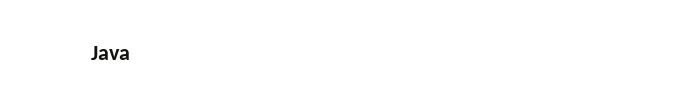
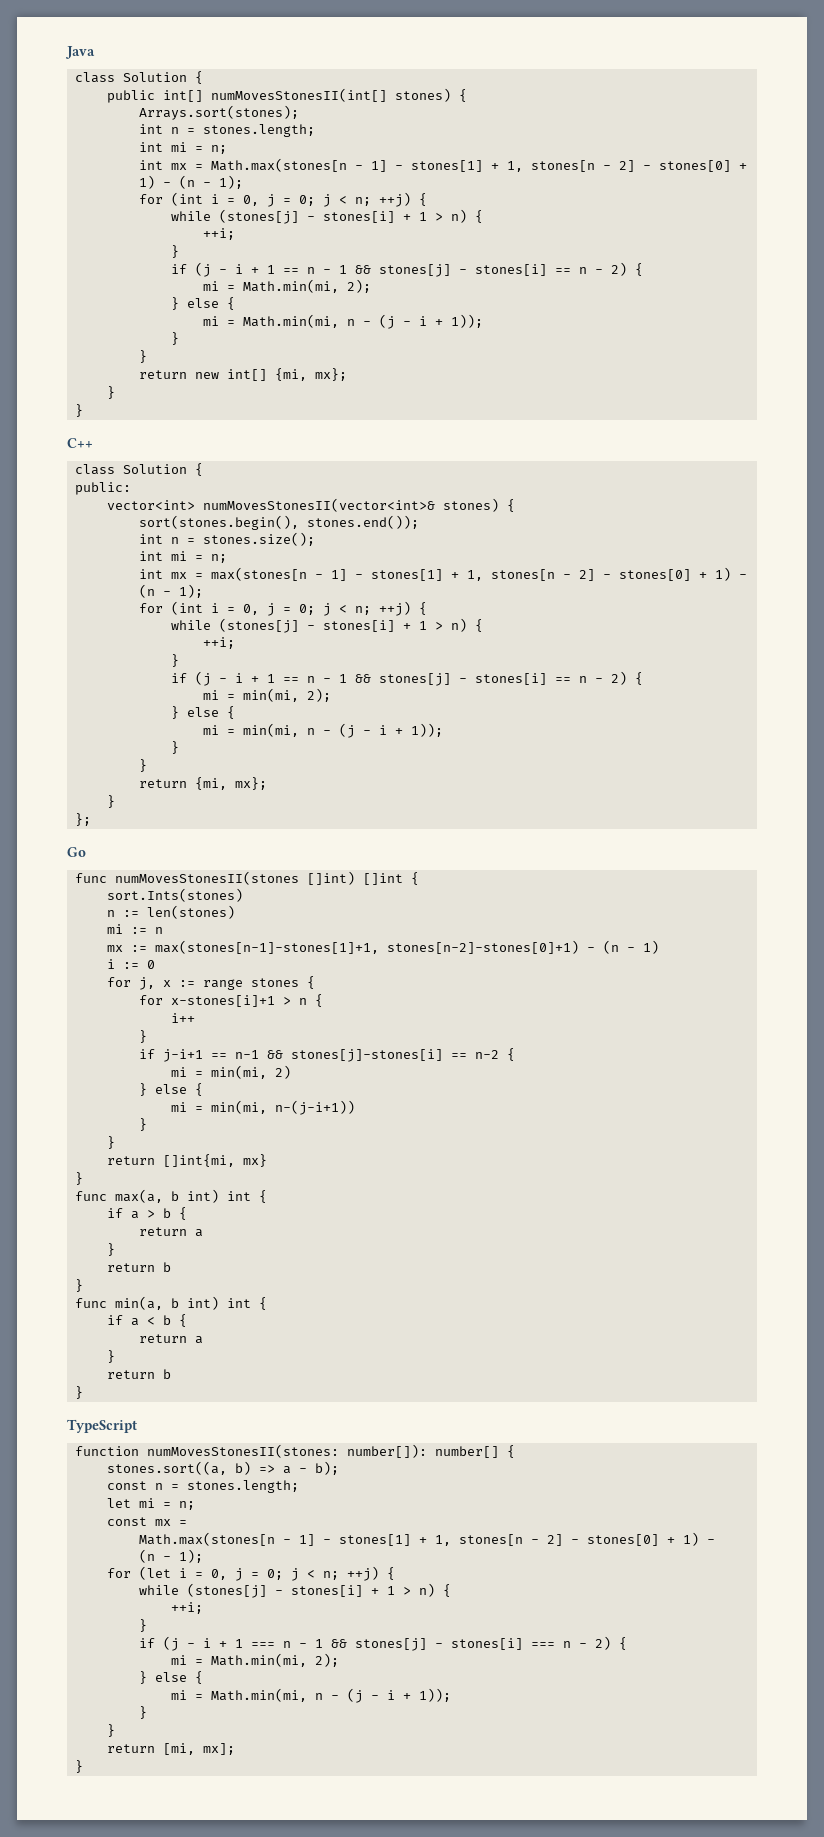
  Java
+ class Solution {
+ public int[] numMovesStonesII(int[] stones) {
+ Arrays.sort(stones);
+ int n = stones.length;
+ int mi = n;
+ int mx = Math.max(stones[n - 1] - stones[1] + 1, stones[n - 2] - stones[0] + 1) - (n - 1);
+ for (int i = 0, j = 0; j < n; ++j) {
+ while (stones[j] - stones[i] + 1 > n) {
+ ++i;
+ }
+ if (j - i + 1 == n - 1 && stones[j] - stones[i] == n - 2) {
+ mi = Math.min(mi, 2);
+ } else {
+ mi = Math.min(mi, n - (j - i + 1));
+ }
+ }
+ return new int[] {mi, mx};
+ }
+ }
+ C++
+ class Solution {
+ public:
+ vector<int> numMovesStonesII(vector<int>& stones) {
+ sort(stones.begin(), stones.end());
+ int n = stones.size();
+ int mi = n;
+ int mx = max(stones[n - 1] - stones[1] + 1, stones[n - 2] - stones[0] + 1) - (n - 1);
+ for (int i = 0, j = 0; j < n; ++j) {
+ while (stones[j] - stones[i] + 1 > n) {
+ ++i;
+ }
+ if (j - i + 1 == n - 1 && stones[j] - stones[i] == n - 2) {
+ mi = min(mi, 2);
+ } else {
+ mi = min(mi, n - (j - i + 1));
+ }
+ }
+ return {mi, mx};
+ }
+ };
+ Go
+ func numMovesStonesII(stones []int) []int {
+ sort.Ints(stones)
+ n := len(stones)
+ mi := n
+ mx := max(stones[n-1]-stones[1]+1, stones[n-2]-stones[0]+1) - (n - 1)
+ i := 0
+ for j, x := range stones {
+ for x-stones[i]+1 > n {
+ i++
+ }
+ if j-i+1 == n-1 && stones[j]-stones[i] == n-2 {
+ mi = min(mi, 2)
+ } else {
+ mi = min(mi, n-(j-i+1))
+ }
+ }
+ return []int{mi, mx}
+ }
+ func max(a, b int) int {
+ if a > b {
+ return a
+ }
+ return b
+ }
+ func min(a, b int) int {
+ if a < b {
+ return a
+ }
+ return b
+ }
+ TypeScript
+ function numMovesStonesII(stones: number[]): number[] {
+ stones.sort((a, b) => a - b);
+ const n = stones.length;
+ let mi = n;
+ const mx =
+ Math.max(stones[n - 1] - stones[1] + 1, stones[n - 2] - stones[0] + 1) -
+ (n - 1);
+ for (let i = 0, j = 0; j < n; ++j) {
+ while (stones[j] - stones[i] + 1 > n) {
+ ++i;
+ }
+ if (j - i + 1 === n - 1 && stones[j] - stones[i] === n - 2) {
+ mi = Math.min(mi, 2);
+ } else {
+ mi = Math.min(mi, n - (j - i + 1));
+ }
+ }
+ return [mi, mx];
+ }

